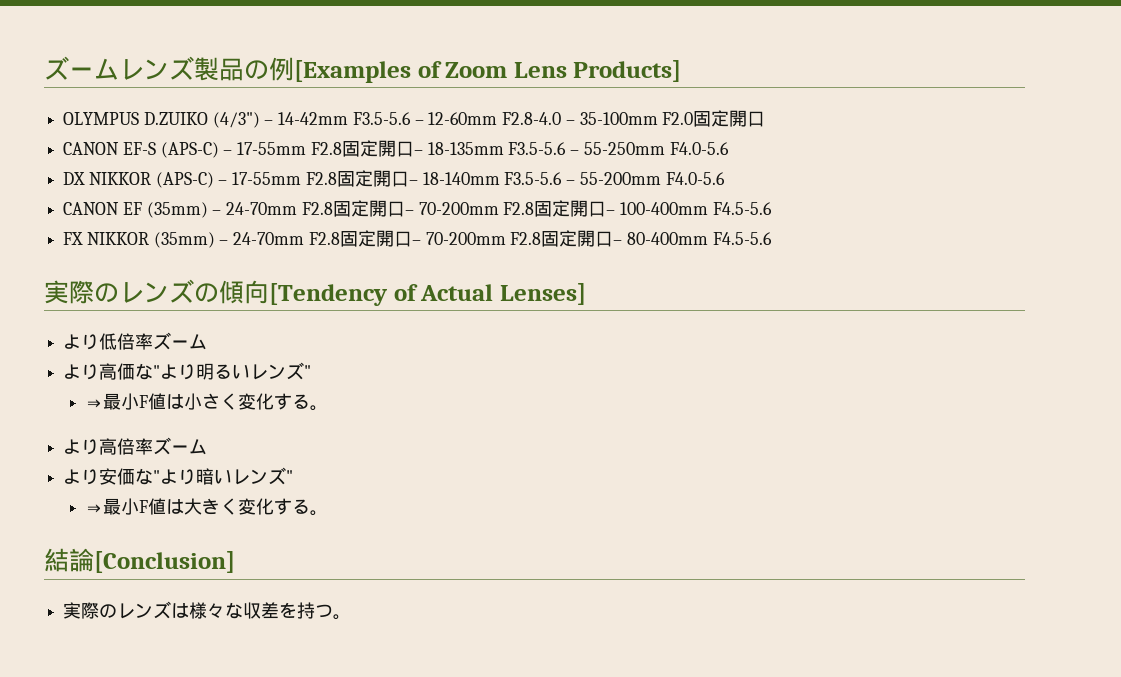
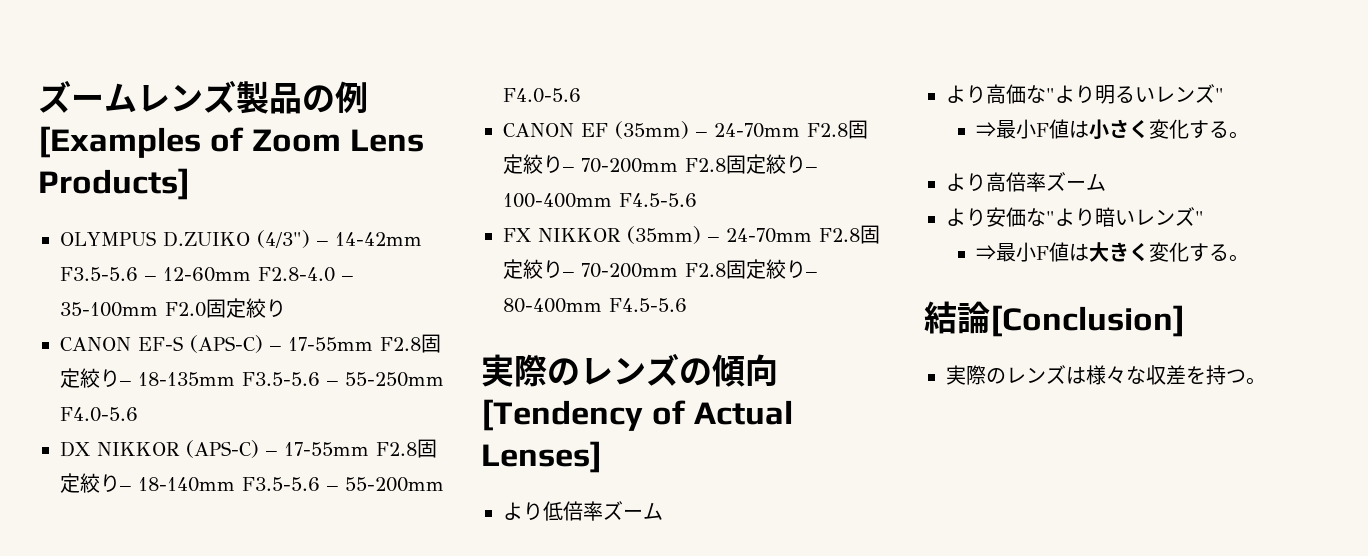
- OLYMPUS D.ZUIKO (4/3") – 14-42mm F3.5-5.6 – 12-60mm F2.8-4.0 – 35-100mm F2.0固定開口
+ OLYMPUS D.ZUIKO (4/3") – 14-42mm F3.5-5.6 – 12-60mm F2.8-4.0 – 35-100mm F2.0固定絞り
- CANON EF-S (APS-C) – 17-55mm F2.8固定開口– 18-135mm F3.5-5.6 – 55-250mm F4.0-5.6
+ CANON EF-S (APS-C) – 17-55mm F2.8固定絞り– 18-135mm F3.5-5.6 – 55-250mm F4.0-5.6
- DX NIKKOR (APS-C) – 17-55mm F2.8固定開口– 18-140mm F3.5-5.6 – 55-200mm F4.0-5.6
+ DX NIKKOR (APS-C) – 17-55mm F2.8固定絞り– 18-140mm F3.5-5.6 – 55-200mm F4.0-5.6
- CANON EF (35mm) – 24-70mm F2.8固定開口– 70-200mm F2.8固定開口– 100-400mm F4.5-5.6
+ CANON EF (35mm) – 24-70mm F2.8固定絞り– 70-200mm F2.8固定絞り– 100-400mm F4.5-5.6
- FX NIKKOR (35mm) – 24-70mm F2.8固定開口– 70-200mm F2.8固定開口– 80-400mm F4.5-5.6
+ FX NIKKOR (35mm) – 24-70mm F2.8固定絞り– 70-200mm F2.8固定絞り– 80-400mm F4.5-5.6

